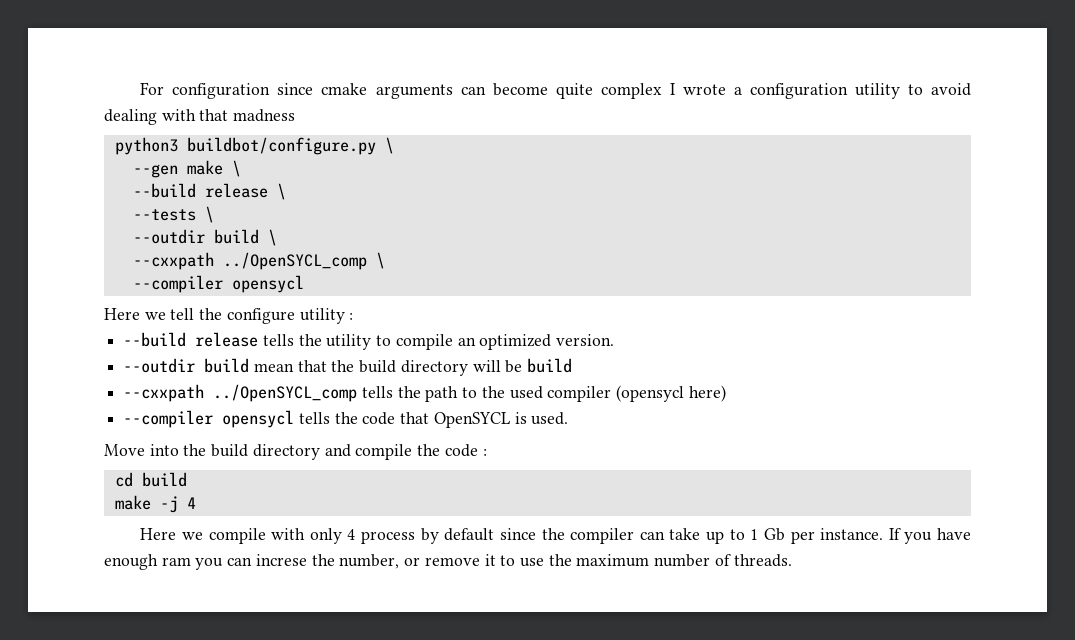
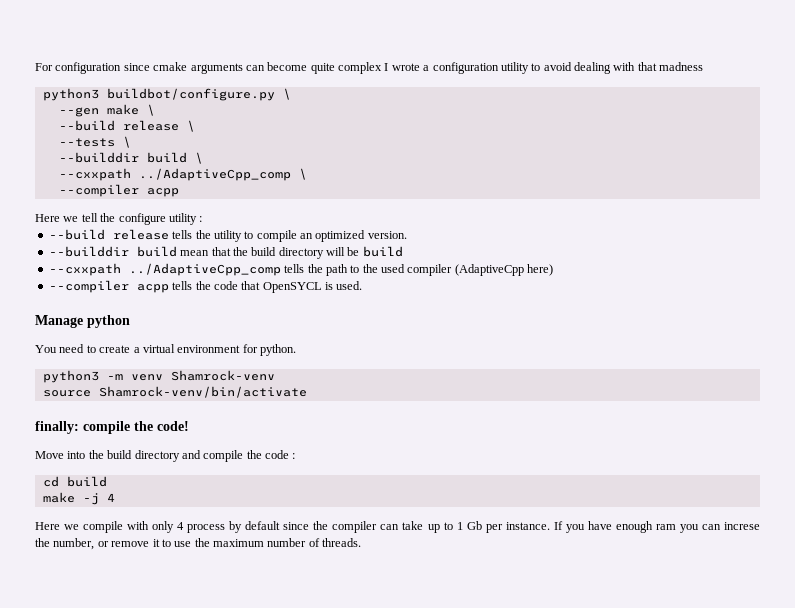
- --outdir build \
+ --builddir build \
- --cxxpath ../OpenSYCL_comp \
- --compiler opensycl
+ --cxxpath ../AdaptiveCpp_comp \
+ --compiler acpp
- --outdir build mean that the build directory will be build
+ --builddir build mean that the build directory will be build
- --cxxpath ../OpenSYCL_comp tells the path to the used compiler (opensycl here)
+ --cxxpath ../AdaptiveCpp_comp tells the path to the used compiler (AdaptiveCpp here)
- --compiler opensycl tells the code that OpenSYCL is used.
+ --compiler acpp tells the code that OpenSYCL is used.
+ Manage python
+ You need to create a virtual environment for python.
+ python3 -m venv Shamrock-venv
+ source Shamrock-venv/bin/activate
+ finally: compile the code!

